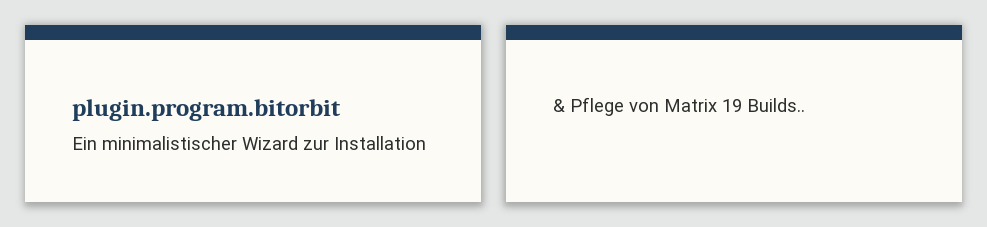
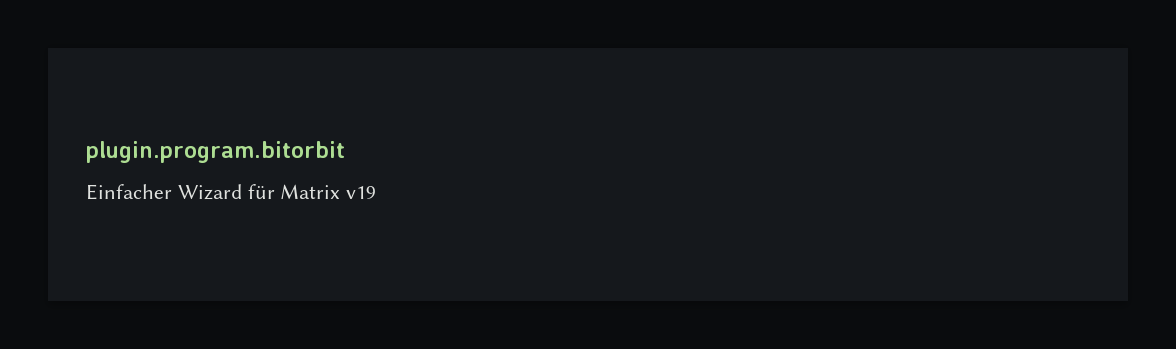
- Ein minimalistischer Wizard zur Installation & Pflege von Matrix 19 Builds..
+ Einfacher Wizard für Matrix v19

